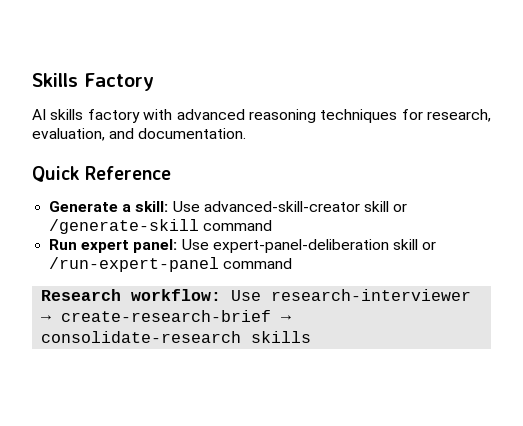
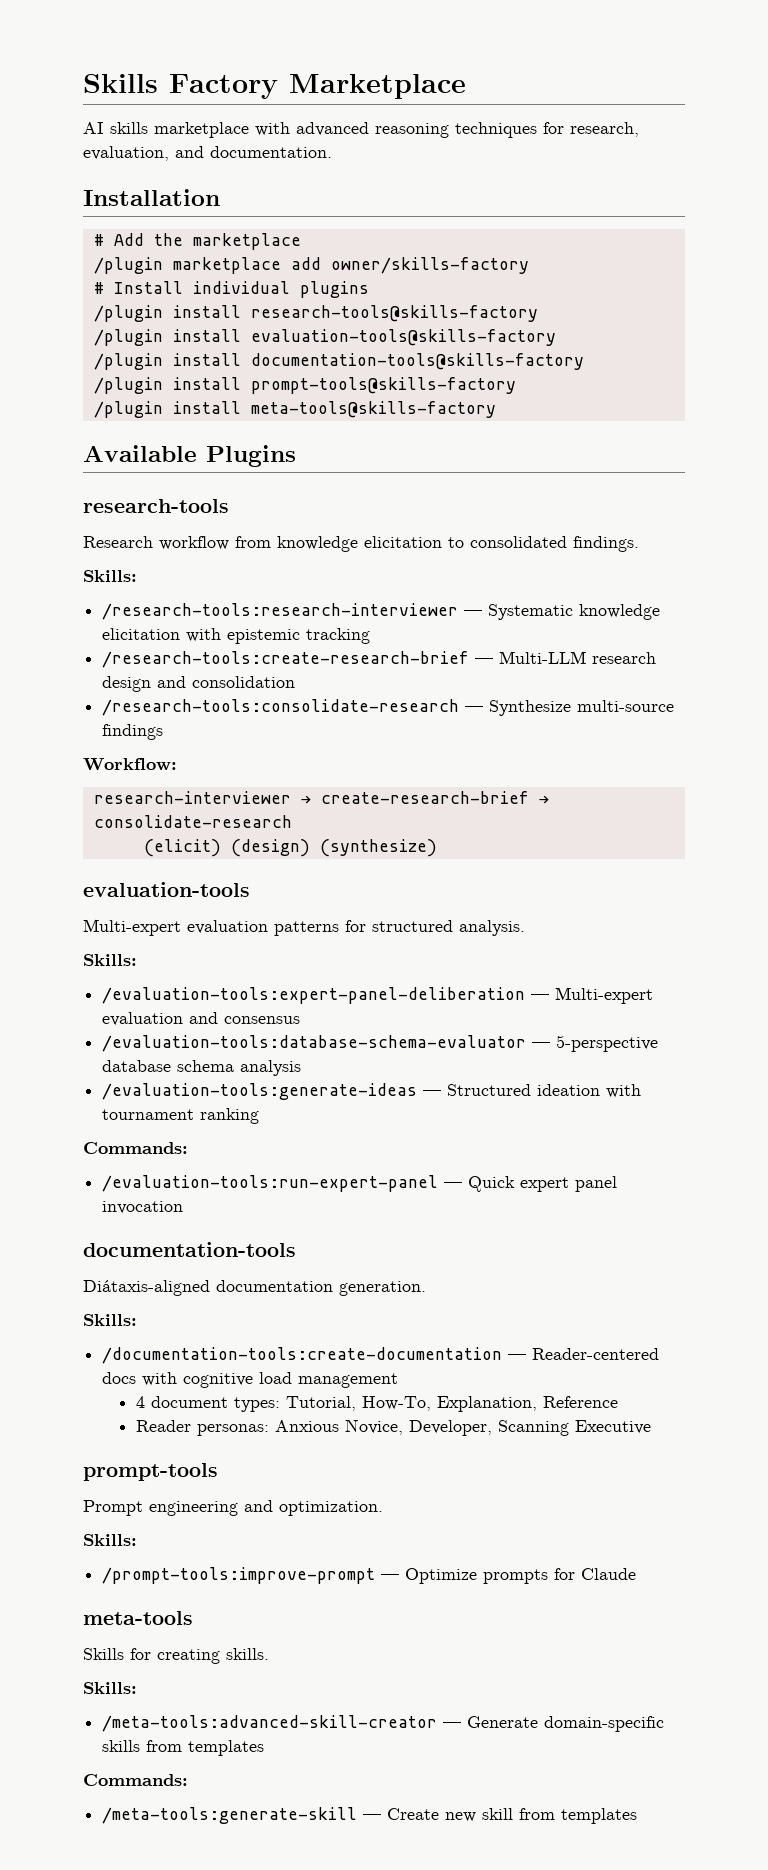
- Skills Factory
+ Skills Factory Marketplace
- AI skills factory with advanced reasoning techniques for research, evaluation, and documentation.
+ AI skills marketplace with advanced reasoning techniques for research, evaluation, and documentation.
- Quick Reference
- Generate a skill: Use advanced-skill-creator skill or /generate-skill command
- Run expert panel: Use expert-panel-deliberation skill or /run-expert-panel command
- Research workflow: Use research-interviewer → create-research-brief → consolidate-research skills
+ Installation
+ # Add the marketplace
+ /plugin marketplace add owner/skills-factory
+ # Install individual plugins
+ /plugin install research-tools@skills-factory
+ /plugin install evaluation-tools@skills-factory
+ /plugin install documentation-tools@skills-factory
+ /plugin install prompt-tools@skills-factory
+ /plugin install meta-tools@skills-factory
+ Available Plugins
+ research-tools
+ Research workflow from knowledge elicitation to consolidated findings.
+ Skills:
+ /research-tools:research-interviewer — Systematic knowledge elicitation with epistemic tracking
+ /research-tools:create-research-brief — Multi-LLM research design and consolidation
+ /research-tools:consolidate-research — Synthesize multi-source findings
+ Workflow:
+ research-interviewer → create-research-brief → consolidate-research
+ (elicit) (design) (synthesize)
+ evaluation-tools
+ Multi-expert evaluation patterns for structured analysis.
+ Skills:
+ /evaluation-tools:expert-panel-deliberation — Multi-expert evaluation and consensus
+ /evaluation-tools:database-schema-evaluator — 5-perspective database schema analysis
+ /evaluation-tools:generate-ideas — Structured ideation with tournament ranking
+ Commands:
+ /evaluation-tools:run-expert-panel — Quick expert panel invocation
+ documentation-tools
+ Diátaxis-aligned documentation generation.
+ Skills:
+ /documentation-tools:create-documentation — Reader-centered docs with cognitive load management
+ 4 document types: Tutorial, How-To, Explanation, Reference
+ Reader personas: Anxious Novice, Developer, Scanning Executive
+ prompt-tools
+ Prompt engineering and optimization.
+ Skills:
+ /prompt-tools:improve-prompt — Optimize prompts for Claude
+ meta-tools
+ Skills for creating skills.
+ Skills:
+ /meta-tools:advanced-skill-creator — Generate domain-specific skills from templates
+ Commands:
+ /meta-tools:generate-skill — Create new skill from templates

